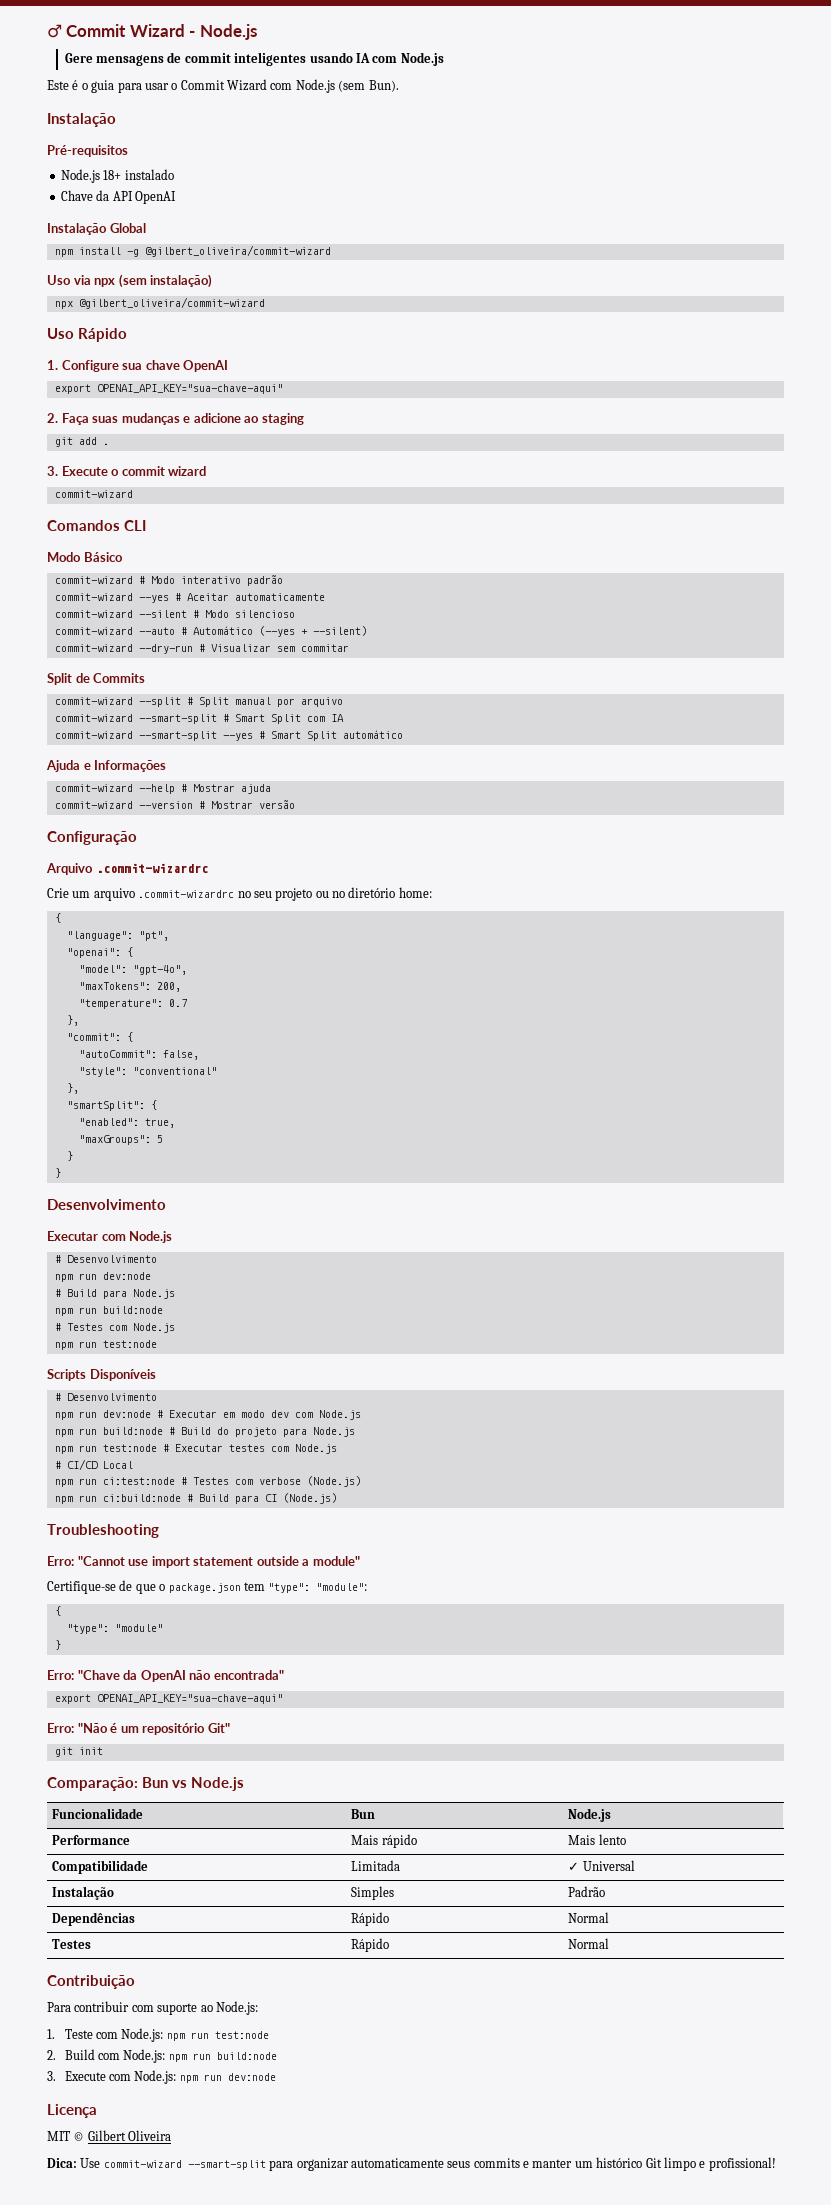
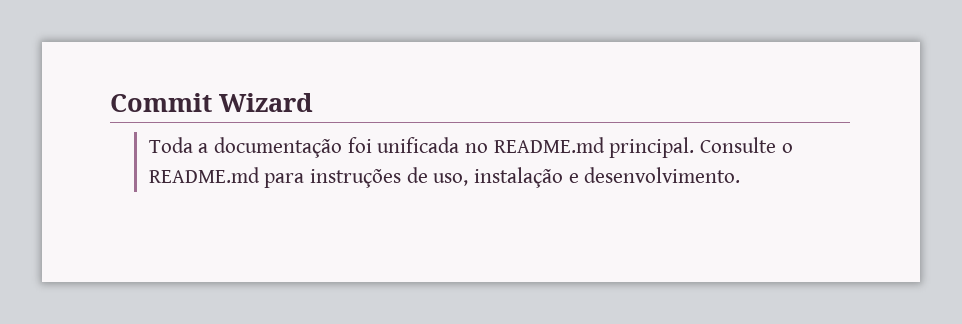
- ♂ Commit Wizard - Node.js
- Gere mensagens de commit inteligentes usando IA com Node.js
- Este é o guia para usar o Commit Wizard com Node.js (sem Bun).
- Instalação
- Pré-requisitos
- Node.js 18+ instalado
- Chave da API OpenAI
- Instalação Global
- npm install -g @gilbert_oliveira/commit-wizard
- Uso via npx (sem instalação)
- npx @gilbert_oliveira/commit-wizard
- Uso Rápido
- 1. Configure sua chave OpenAI
- export OPENAI_API_KEY="sua-chave-aqui"
- 2. Faça suas mudanças e adicione ao staging
- git add .
- 3. Execute o commit wizard
- commit-wizard
- Comandos CLI
- Modo Básico
- commit-wizard # Modo interativo padrão
- commit-wizard --yes # Aceitar automaticamente
- commit-wizard --silent # Modo silencioso
- commit-wizard --auto # Automático (--yes + --silent)
- commit-wizard --dry-run # Visualizar sem commitar
- Split de Commits
- commit-wizard --split # Split manual por arquivo
- commit-wizard --smart-split # Smart Split com IA
- commit-wizard --smart-split --yes # Smart Split automático
- Ajuda e Informações
- commit-wizard --help # Mostrar ajuda
- commit-wizard --version # Mostrar versão
- Configuração
- Arquivo .commit-wizardrc
- Crie um arquivo .commit-wizardrc no seu projeto ou no diretório home:
- {
- "language": "pt",
- "openai": {
- "model": "gpt-4o",
- "maxTokens": 200,
- "temperature": 0.7
- },
- "commit": {
- "autoCommit": false,
- "style": "conventional"
- },
- "smartSplit": {
- "enabled": true,
- "maxGroups": 5
- }
- }
- Desenvolvimento
- Executar com Node.js
- # Desenvolvimento
- npm run dev:node
- # Build para Node.js
- npm run build:node
- # Testes com Node.js
- npm run test:node
- Scripts Disponíveis
- # Desenvolvimento
- npm run dev:node # Executar em modo dev com Node.js
- npm run build:node # Build do projeto para Node.js
- npm run test:node # Executar testes com Node.js
- # CI/CD Local
- npm run ci:test:node # Testes com verbose (Node.js)
- npm run ci:build:node # Build para CI (Node.js)
- Troubleshooting
- Erro: "Cannot use import statement outside a module"
- Certifique-se de que o package.json tem "type": "module":
- {
- "type": "module"
- }
- Erro: "Chave da OpenAI não encontrada"
- export OPENAI_API_KEY="sua-chave-aqui"
- Erro: "Não é um repositório Git"
- git init
- Comparação: Bun vs Node.js
- Funcionalidade | Bun | Node.js
- Performance | Mais rápido | Mais lento
- Compatibilidade | Limitada | ✓ Universal
- Instalação | Simples | Padrão
- Dependências | Rápido | Normal
- Testes | Rápido | Normal
- Contribuição
- Para contribuir com suporte ao Node.js:
- 1. Teste com Node.js: npm run test:node
- 2. Build com Node.js: npm run build:node
- 3. Execute com Node.js: npm run dev:node
- Licença
- MIT © Gilbert Oliveira
- Dica: Use commit-wizard --smart-split para organizar automaticamente seus commits e manter um histórico Git limpo e profissional!
+ Commit Wizard
+ Toda a documentação foi unificada no README.md principal. Consulte o README.md para instruções de uso, instalação e desenvolvimento.

